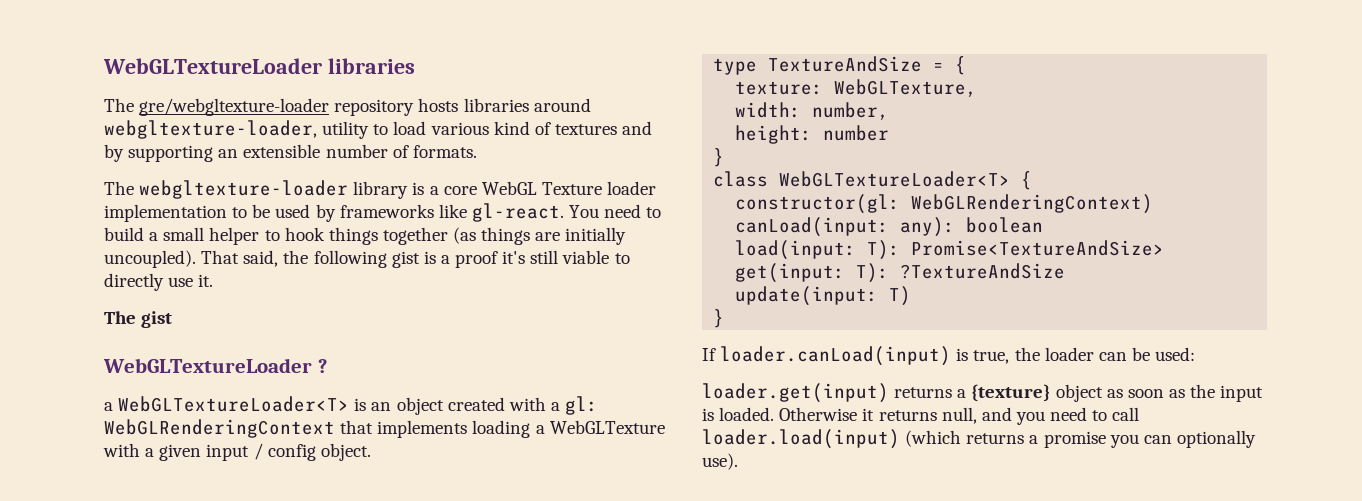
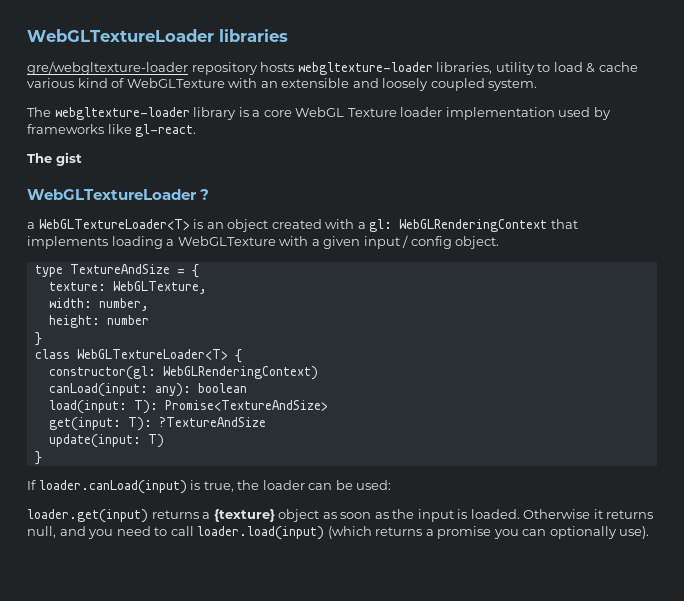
- The gre/webgltexture-loader repository hosts libraries around webgltexture-loader, utility to load various kind of textures and by supporting an extensible number of formats.
+ gre/webgltexture-loader repository hosts webgltexture-loader libraries, utility to load & cache various kind of WebGLTexture with an extensible and loosely coupled system.
- The webgltexture-loader library is a core WebGL Texture loader implementation to be used by frameworks like gl-react. You need to build a small helper to hook things together (as things are initially uncoupled). That said, the following gist is a proof it's still viable to directly use it.
+ The webgltexture-loader library is a core WebGL Texture loader implementation used by frameworks like gl-react.

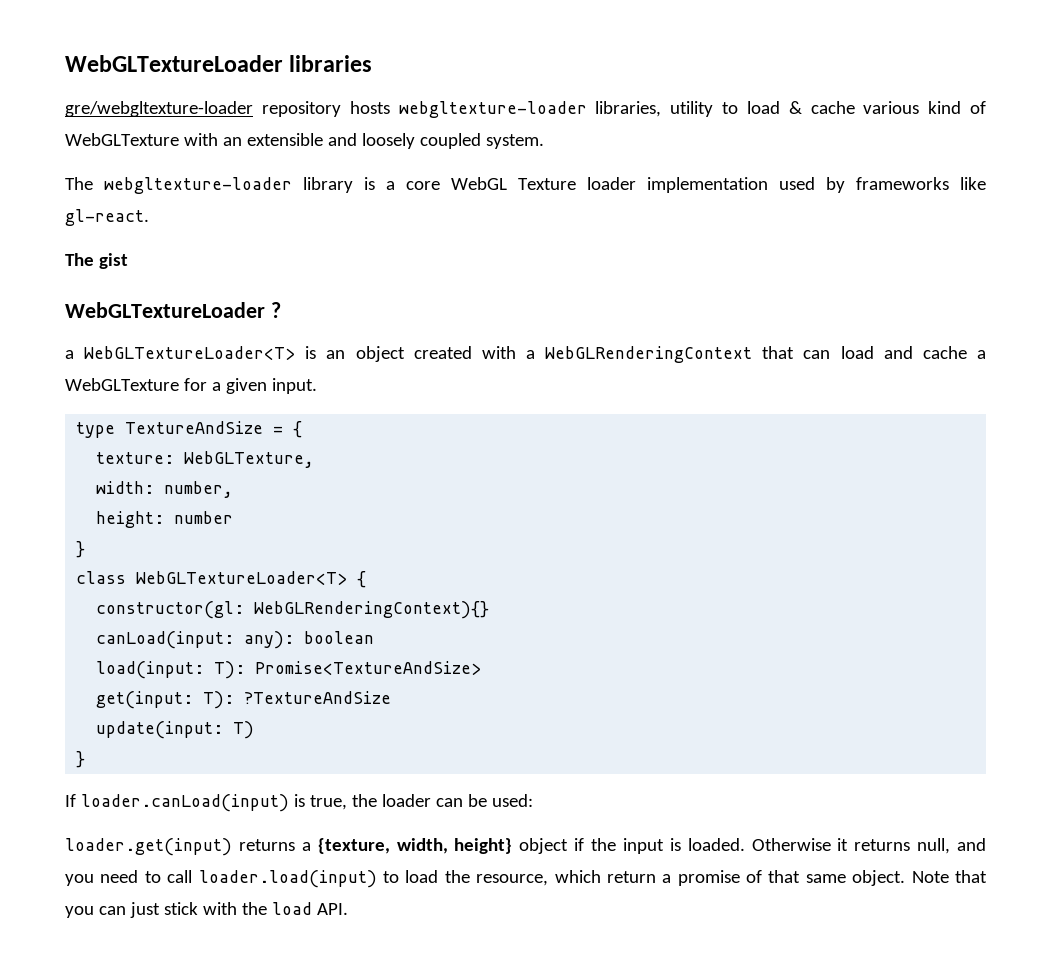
- a WebGLTextureLoader<T> is an object created with a gl: WebGLRenderingContext that implements loading a WebGLTexture with a given input / config object.
+ a WebGLTextureLoader<T> is an object created with a WebGLRenderingContext that can load and cache a WebGLTexture for a given input.
- constructor(gl: WebGLRenderingContext)
+ constructor(gl: WebGLRenderingContext){}
- loader.get(input) returns a {texture} object as soon as the input is loaded.
+ loader.get(input) returns a {texture, width, height} object if the input is loaded.
- Otherwise it returns null, and you need to call loader.load(input) (which returns a promise you can optionally use).
+ Otherwise it returns null, and you need to call loader.load(input) to load the resource, which return a promise of that same object. Note that you can just stick with the load API.

